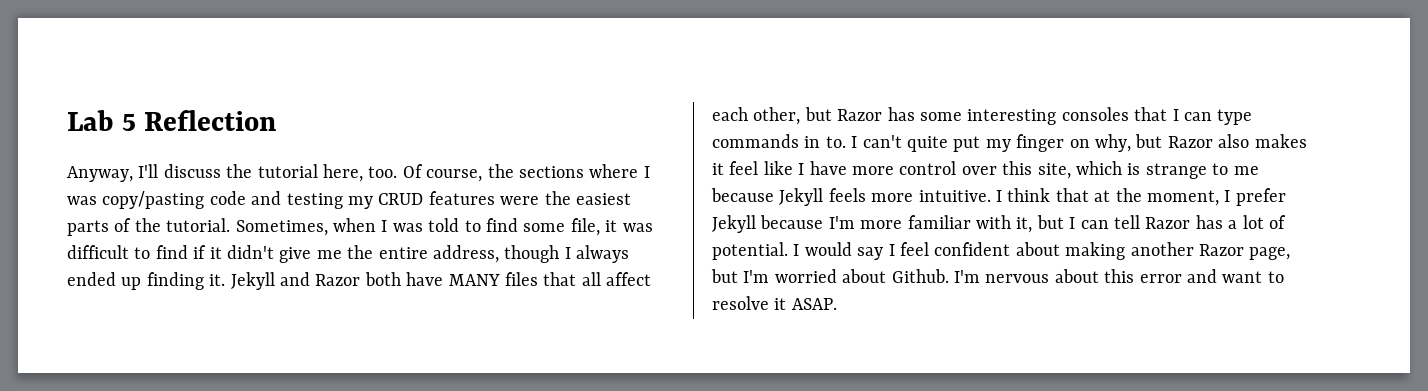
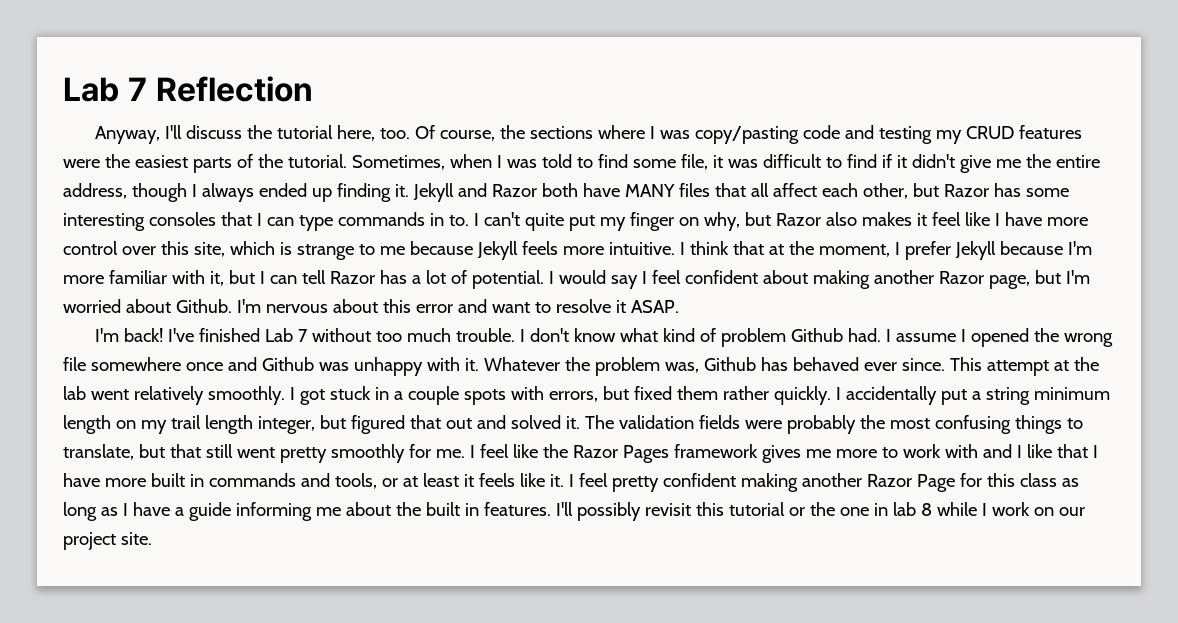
- Lab 5 Reflection
+ Lab 7 Reflection
+ I'm back! I've finished Lab 7 without too much trouble. I don't know what kind of problem Github had. I assume I opened the wrong file somewhere once and Github was unhappy with it. Whatever the problem was, Github has behaved ever since. This attempt at the lab went relatively smoothly. I got stuck in a couple spots with errors, but fixed them rather quickly. I accidentally put a string minimum length on my trail length integer, but figured that out and solved it. The validation fields were probably the most confusing things to translate, but that still went pretty smoothly for me. I feel like the Razor Pages framework gives me more to work with and I like that I have more built in commands and tools, or at least it feels like it. I feel pretty confident making another Razor Page for this class as long as I have a guide informing me about the built in features. I'll possibly revisit this tutorial or the one in lab 8 while I work on our project site.

